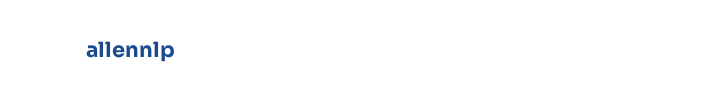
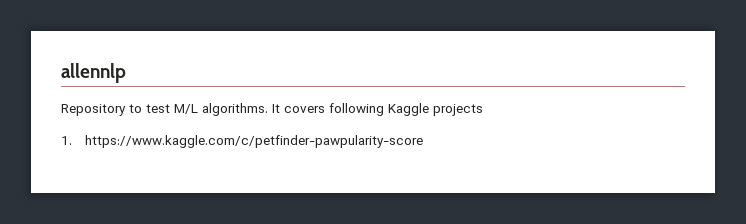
+ Repository to test M/L algorithms. It covers following Kaggle projects
+ 1. https://www.kaggle.com/c/petfinder-pawpularity-score

